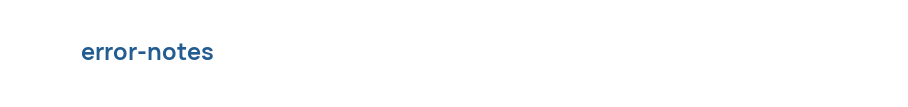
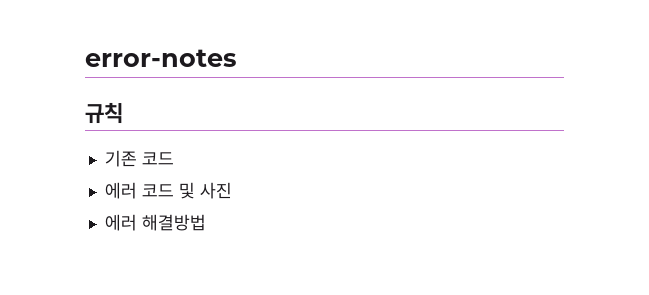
+ 규칙
+ 기존 코드
+ 에러 코드 및 사진
+ 에러 해결방법

